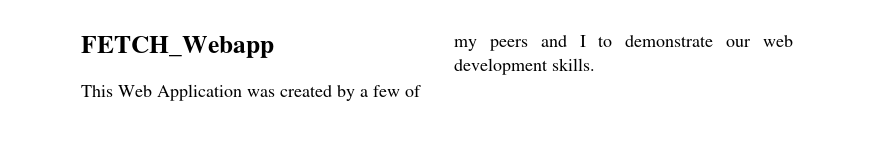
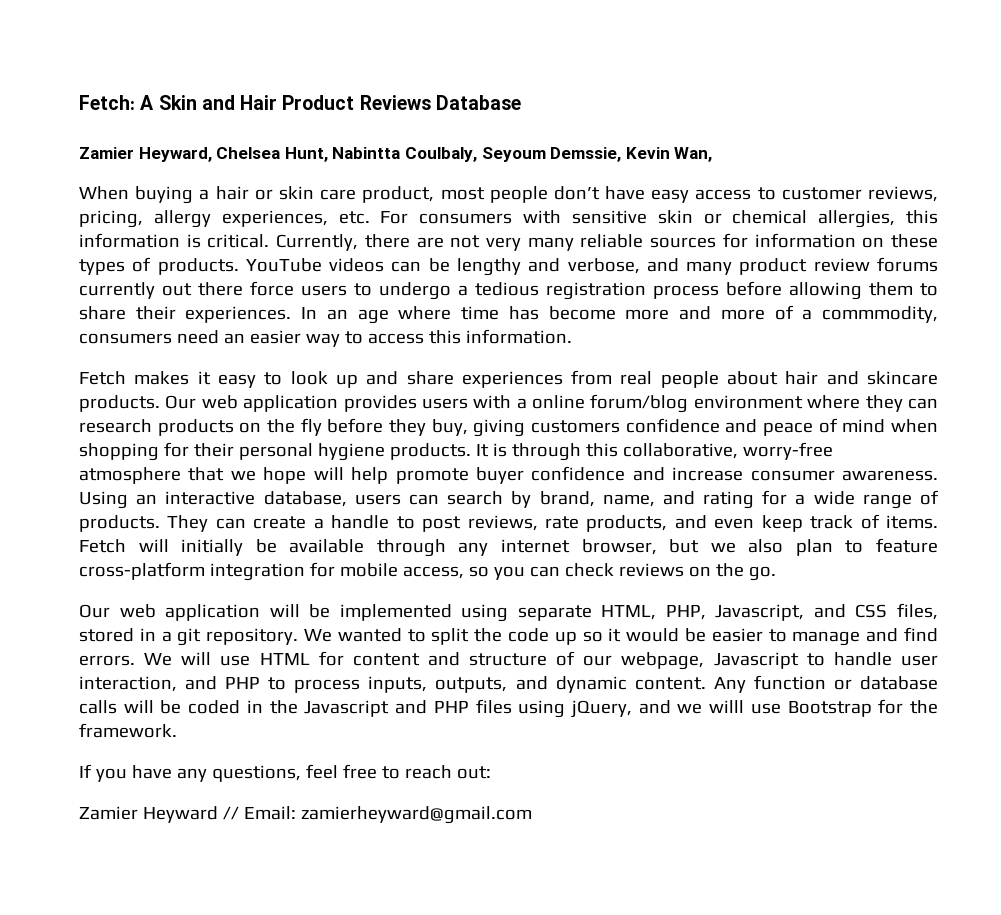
- FETCH_Webapp
- This Web Application was created by a few of my peers and I to demonstrate our web development skills.
+ Fetch: A Skin and Hair Product Reviews Database
+ Zamier Heyward, Chelsea Hunt, Nabintta Coulbaly, Seyoum Demssie, Kevin Wan,
+ When buying a hair or skin care product, most people don’t have easy access to customer reviews, pricing, allergy experiences, etc. For consumers with sensitive skin or chemical allergies, this information is critical. Currently, there are not very many reliable sources for information on these types of products. YouTube videos can be lengthy and verbose, and many product review forums currently out there force users to undergo a tedious registration process before allowing them to share their experiences. In an age where time has become more and more of a commmodity, consumers need an easier way to access this information.
+ Fetch makes it easy to look up and share experiences from real people about hair and skincare products. Our web application provides users with a online forum/blog environment where they can research products on the fly before they buy, giving customers confidence and peace of mind when shopping for their personal hygiene products. It is through this collaborative, worry-free atmosphere that we hope will help promote buyer confidence and increase consumer awareness. Using an interactive database, users can search by brand, name, and rating for a wide range of products. They can create a handle to post reviews, rate products, and even keep track of items. Fetch will initially be available through any internet browser, but we also plan to feature cross-platform integration for mobile access, so you can check reviews on the go.
+ Our web application will be implemented using separate HTML, PHP, Javascript, and CSS files, stored in a git repository. We wanted to split the code up so it would be easier to manage and find errors. We will use HTML for content and structure of our webpage, Javascript to handle user interaction, and PHP to process inputs, outputs, and dynamic content. Any function or database calls will be coded in the Javascript and PHP files using jQuery, and we willl use Bootstrap for the framework.
+ If you have any questions, feel free to reach out:
+ Zamier Heyward // Email: zamierheyward@gmail.com

